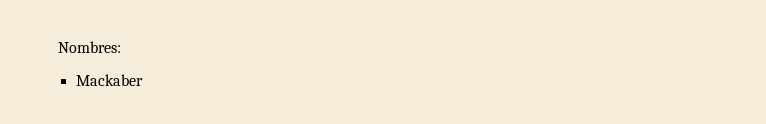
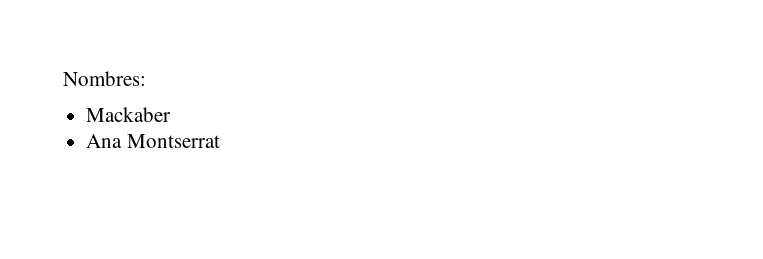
+ Ana Montserrat

